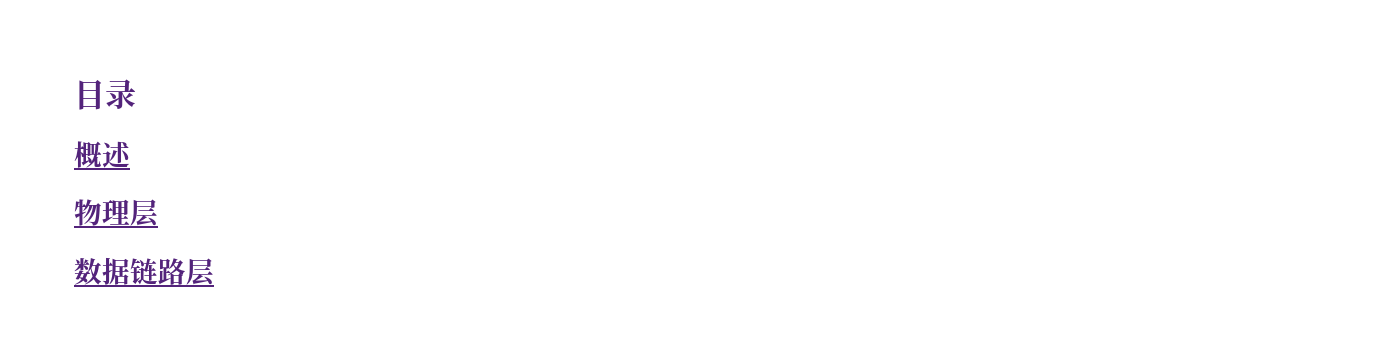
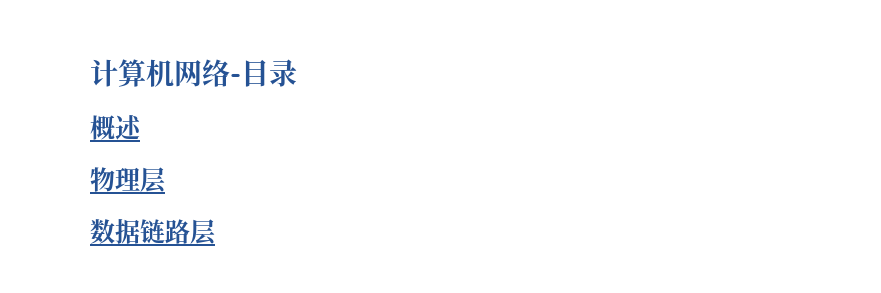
- 目录
+ 计算机网络-目录

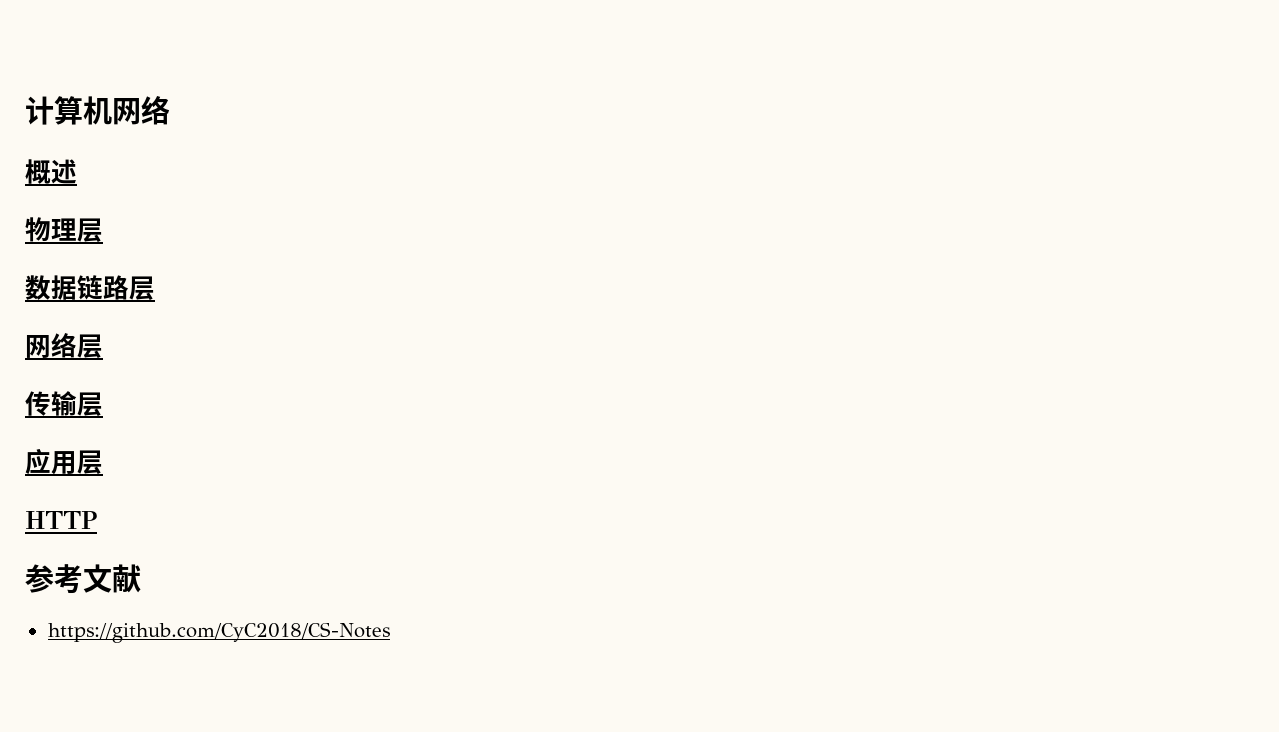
- 计算机网络-目录
+ 计算机网络
+ 网络层
+ 传输层
+ 应用层
+ HTTP
+ 参考文献
+ https://github.com/CyC2018/CS-Notes

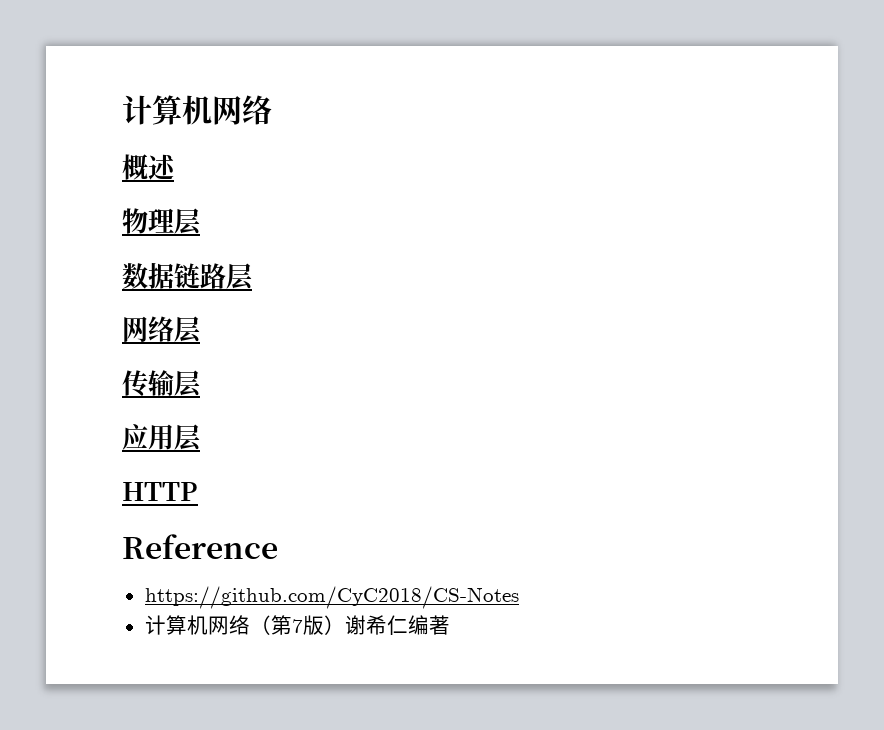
- 参考文献
+ Reference
+ 计算机网络（第7版）谢希仁编著

